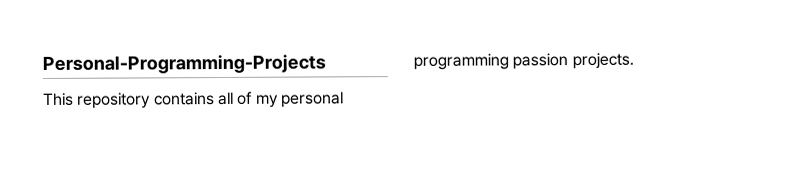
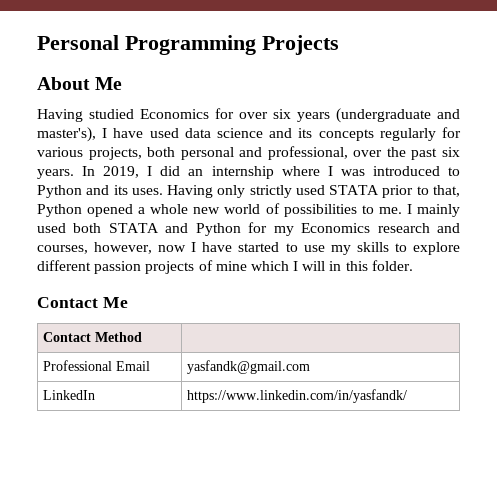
- Personal-Programming-Projects
- This repository contains all of my personal programming passion projects.
+ Personal Programming Projects
+ About Me
+ Having studied Economics for over six years (undergraduate and master's), I have used data science and its concepts regularly for various projects, both personal and professional, over the past six years. In 2019, I did an internship where I was introduced to Python and its uses. Having only strictly used STATA prior to that, Python opened a whole new world of possibilities to me. I mainly used both STATA and Python for my Economics research and courses, however, now I have started to use my skills to explore different passion projects of mine which I will in this folder.
+ Contact Me
+ Contact Method |
+ Professional Email | yasfandk@gmail.com
+ LinkedIn | https://www.linkedin.com/in/yasfandk/

